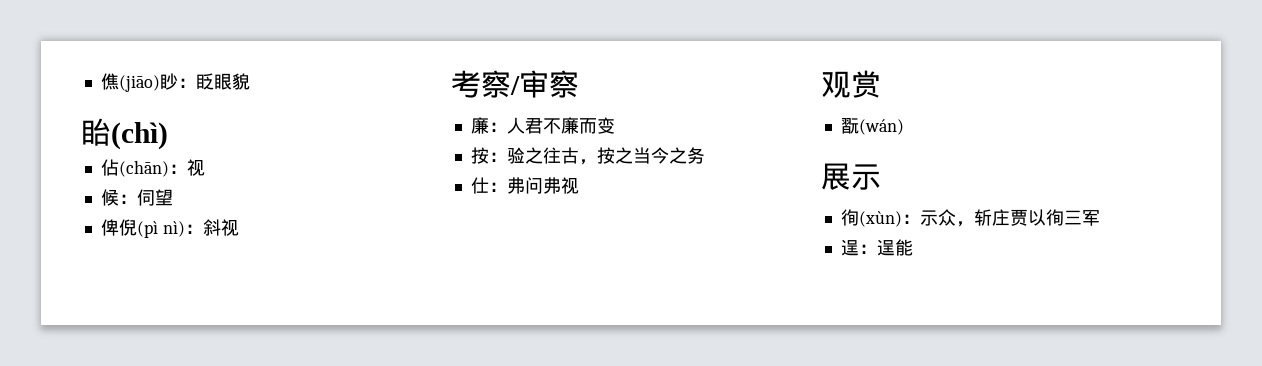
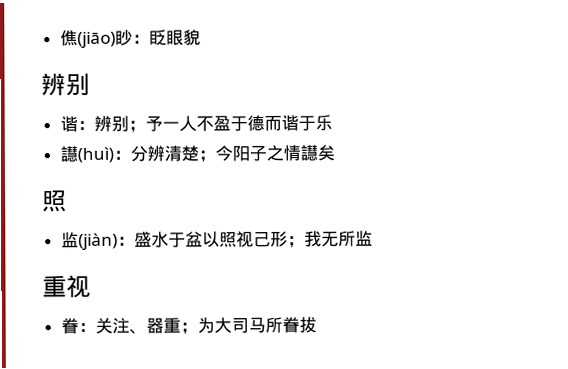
  僬(jiāo)眇：眨眼貌
- 眙(chì)
- 佔(chān)：视
- 候：伺望
- 俾倪(pì nì)：斜视
- 考察/审察
- 廉：人君不廉而变
- 按：验之往古，按之当今之务
- 仕：弗问弗视
- 观赏
- 翫(wán)
- 展示
- 徇(xùn)：示众，斩庄贾以徇三军
- 逞：逞能
+ 辨别
+ 谐：辨别；予一人不盈于德而谐于乐
+ 譿(huì)：分辨清楚；今阳子之情譿矣
+ 照
+ 监(jiàn)：盛水于盆以照视己形；我无所监
+ 重视
+ 眷：关注、器重；为大司马所眷拔

